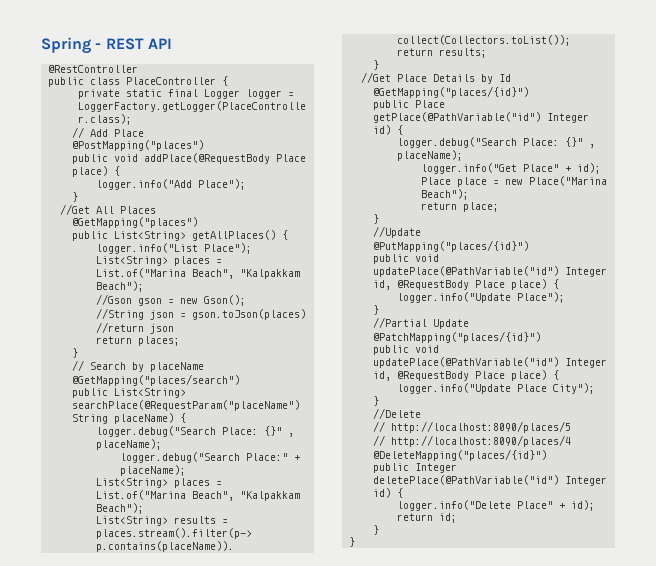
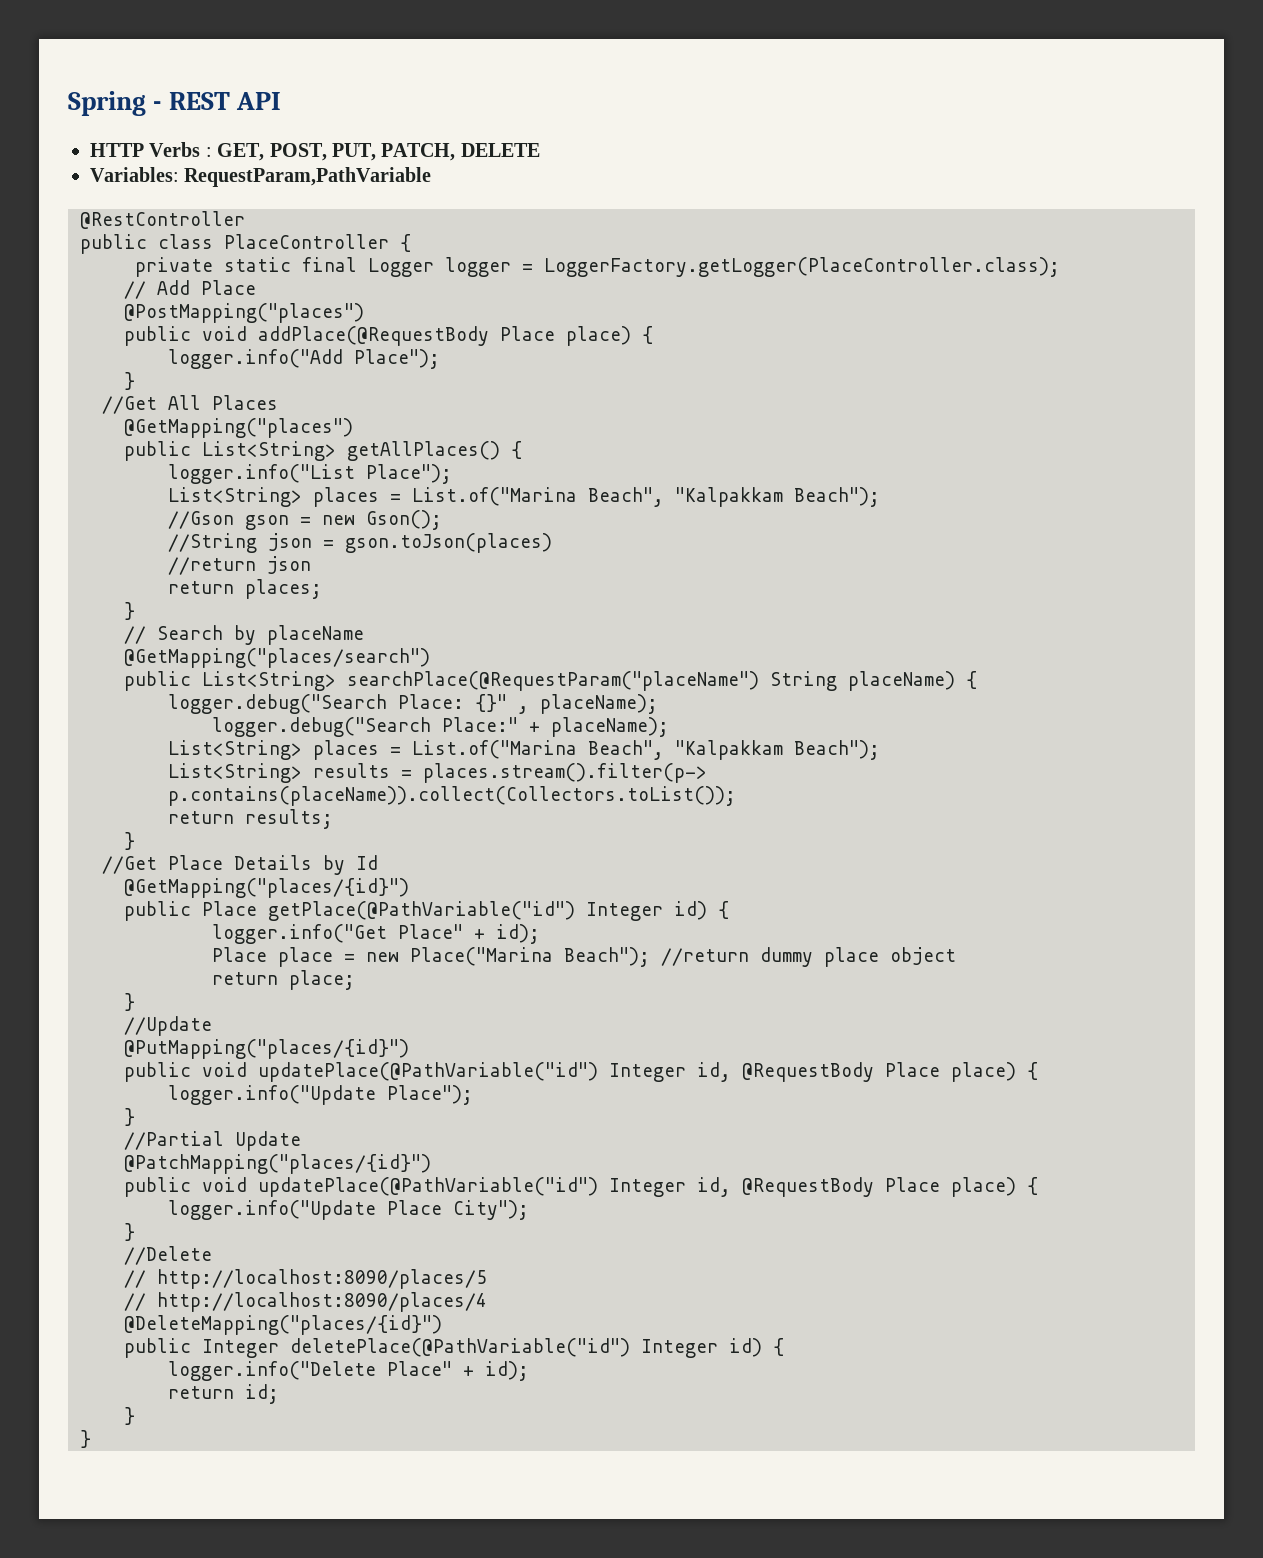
+ HTTP Verbs : GET, POST, PUT, PATCH, DELETE
+ Variables: RequestParam,PathVariable
  public Place getPlace(@PathVariable("id") Integer id) {
- logger.debug("Search Place: {}" , placeName);
- Place place = new Place("Marina Beach");
+ Place place = new Place("Marina Beach"); //return dummy place object

